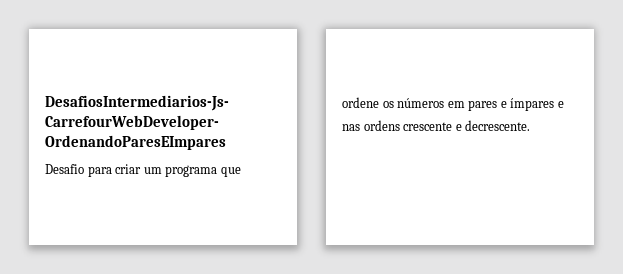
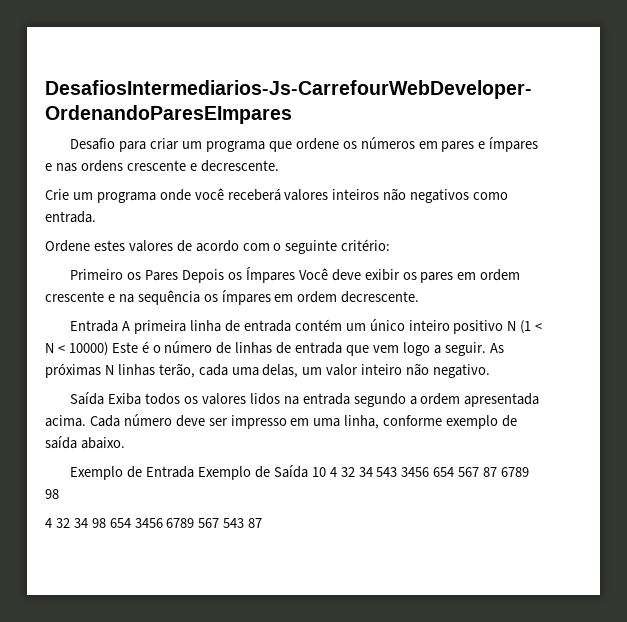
+ Crie um programa onde você receberá valores inteiros não negativos como entrada.
+ Ordene estes valores de acordo com o seguinte critério:
+ Primeiro os Pares Depois os Ímpares Você deve exibir os pares em ordem crescente e na sequência os ímpares em ordem decrescente.
+ Entrada A primeira linha de entrada contém um único inteiro positivo N (1 < N < 10000) Este é o número de linhas de entrada que vem logo a seguir. As próximas N linhas terão, cada uma delas, um valor inteiro não negativo.
+ Saída Exiba todos os valores lidos na entrada segundo a ordem apresentada acima. Cada número deve ser impresso em uma linha, conforme exemplo de saída abaixo.
+ Exemplo de Entrada Exemplo de Saída 10 4 32 34 543 3456 654 567 87 6789 98
+ 4 32 34 98 654 3456 6789 567 543 87

